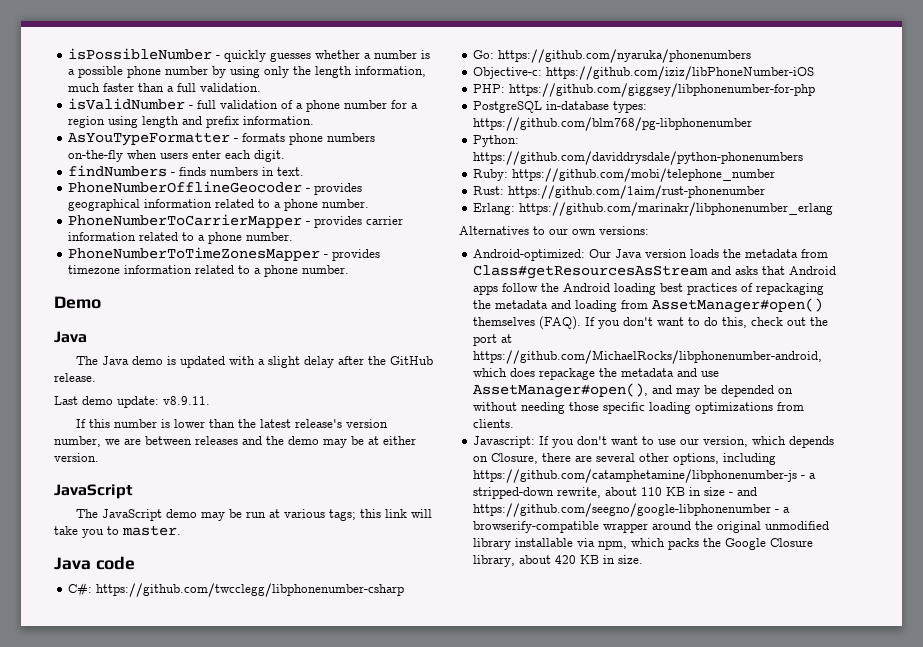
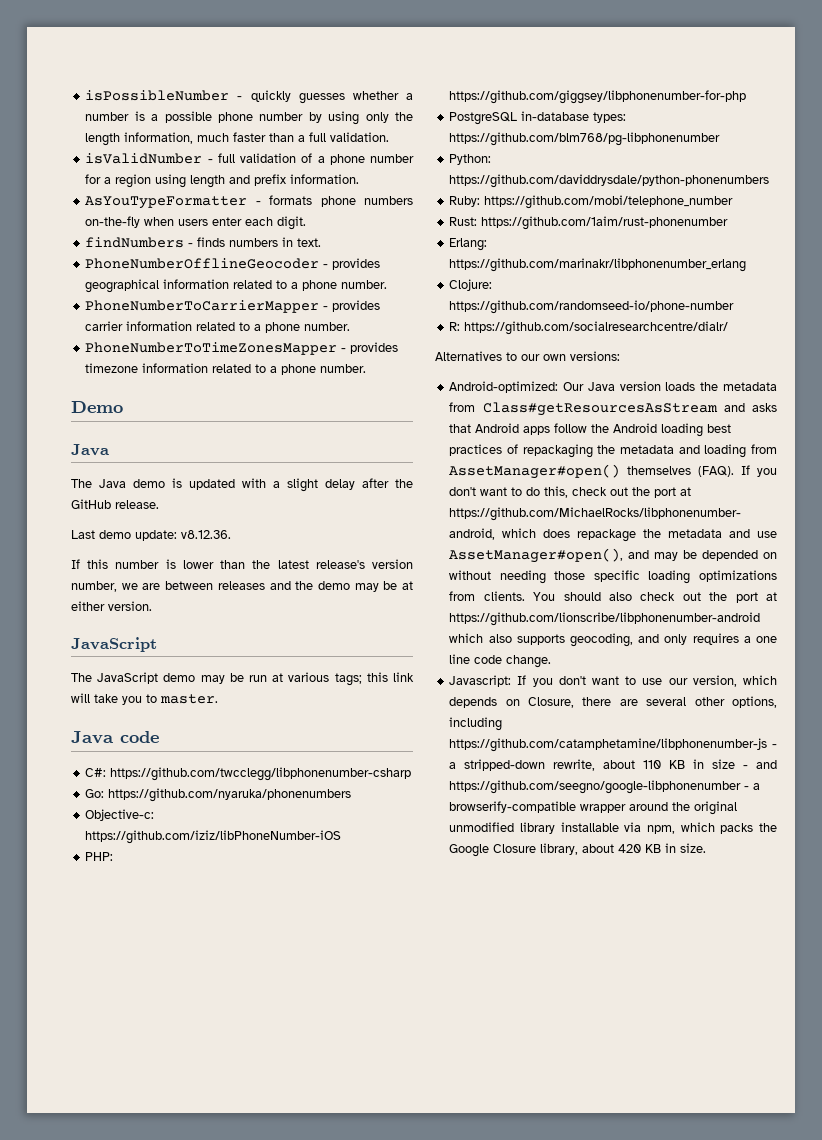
- Last demo update: v8.9.11.
+ Last demo update: v8.12.36.
+ Clojure: https://github.com/randomseed-io/phone-number
+ R: https://github.com/socialresearchcentre/dialr/
+ You should also check out the port at https://github.com/lionscribe/libphonenumber-android which also supports geocoding, and only requires a one line code change.

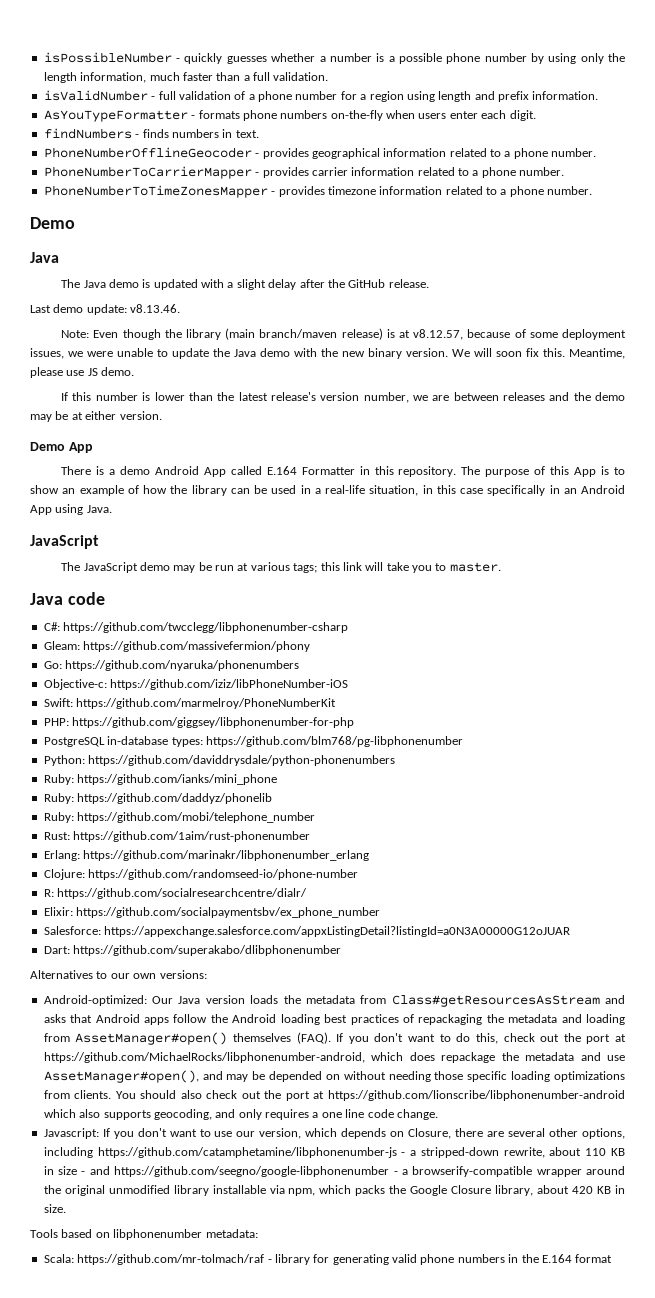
- Last demo update: v8.12.36.
+ Last demo update: v8.13.46.
+ Note: Even though the library (main branch/maven release) is at v8.12.57, because of some deployment issues, we were unable to update the Java demo with the new binary version. We will soon fix this. Meantime, please use JS demo.
+ Demo App
+ There is a demo Android App called E.164 Formatter in this repository. The purpose of this App is to show an example of how the library can be used in a real-life situation, in this case specifically in an Android App using Java.
+ Gleam: https://github.com/massivefermion/phony
+ Swift: https://github.com/marmelroy/PhoneNumberKit
+ Ruby: https://github.com/ianks/mini_phone
+ Ruby: https://github.com/daddyz/phonelib
+ Elixir: https://github.com/socialpaymentsbv/ex_phone_number
+ Salesforce: https://appexchange.salesforce.com/appxListingDetail?listingId=a0N3A00000G12oJUAR
+ Dart: https://github.com/superakabo/dlibphonenumber
+ Tools based on libphonenumber metadata:
+ Scala: https://github.com/mr-tolmach/raf - library for generating valid phone numbers in the E.164 format

